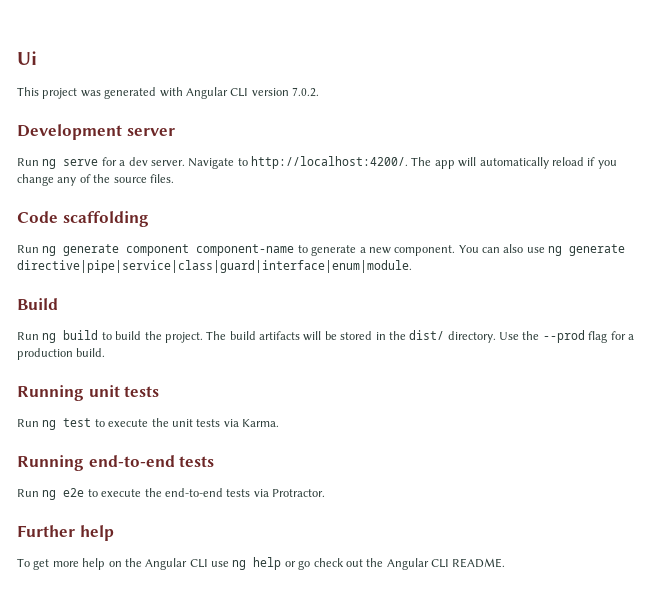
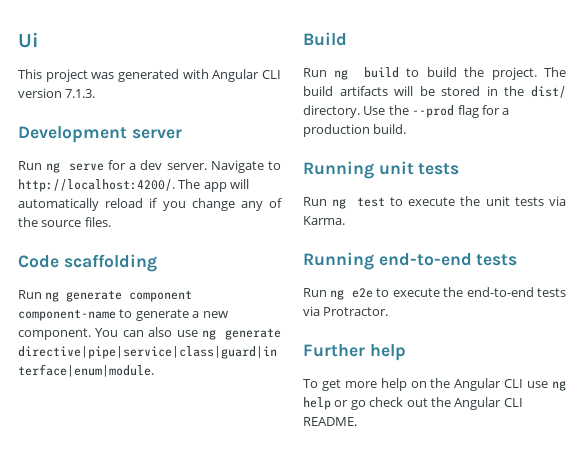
- This project was generated with Angular CLI version 7.0.2.
+ This project was generated with Angular CLI version 7.1.3.

